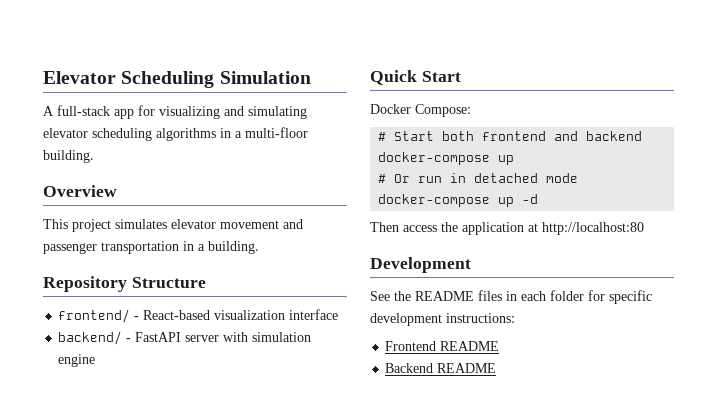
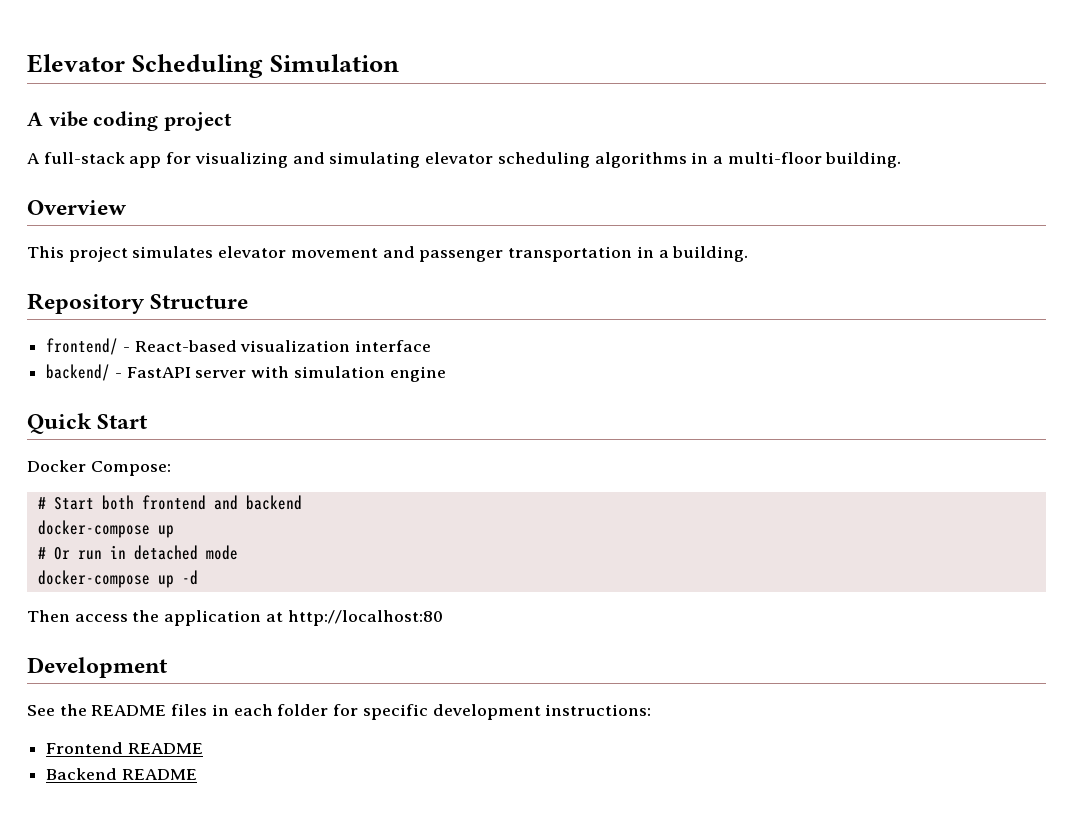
+ A vibe coding project

